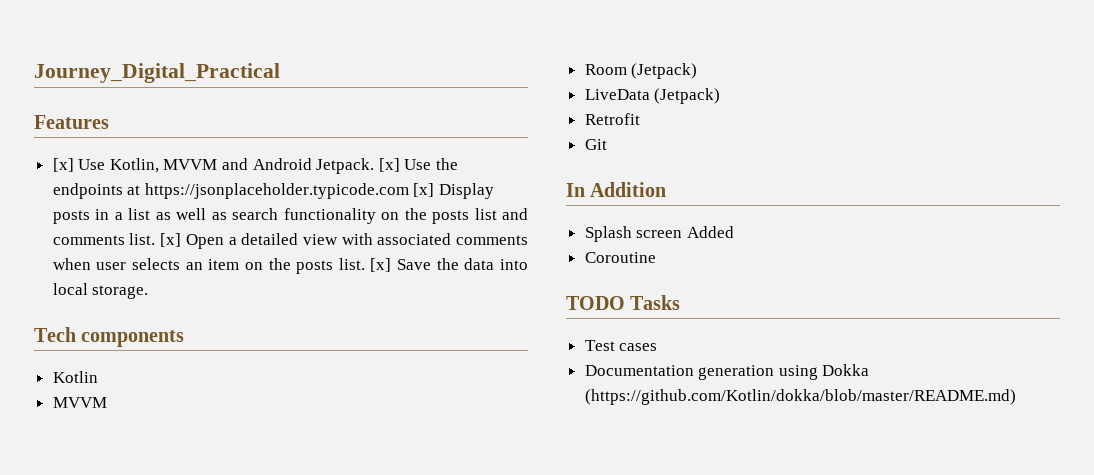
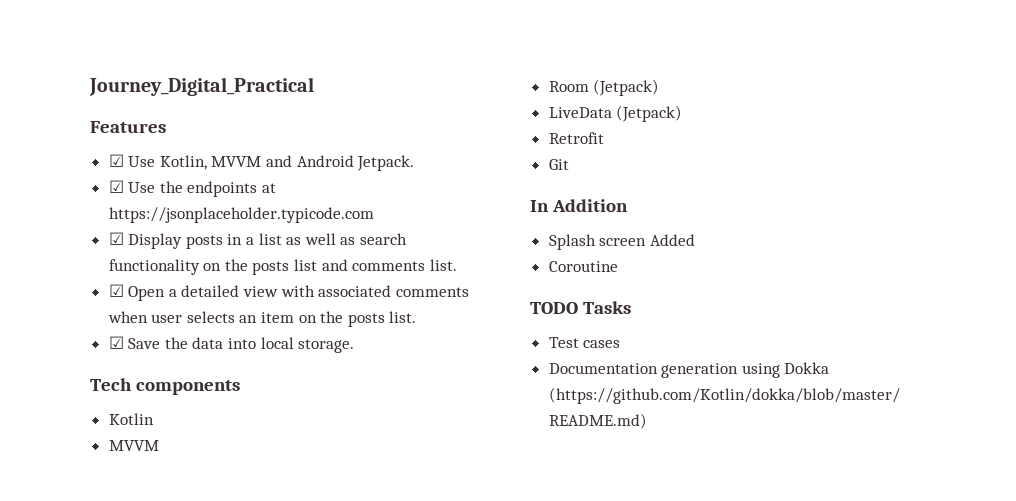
- [x] Use Kotlin, MVVM and Android Jetpack. [x] Use the endpoints at https://jsonplaceholder.typicode.com [x] Display posts in a list as well as search functionality on the posts list and comments list. [x] Open a detailed view with associated comments when user selects an item on the posts list. [x] Save the data into local storage.
+ ☑ Use Kotlin, MVVM and Android Jetpack.
+ ☑ Use the endpoints at https://jsonplaceholder.typicode.com
+ ☑ Display posts in a list as well as search functionality on the posts list and comments list.
+ ☑ Open a detailed view with associated comments when user selects an item on the posts list.
+ ☑ Save the data into local storage.

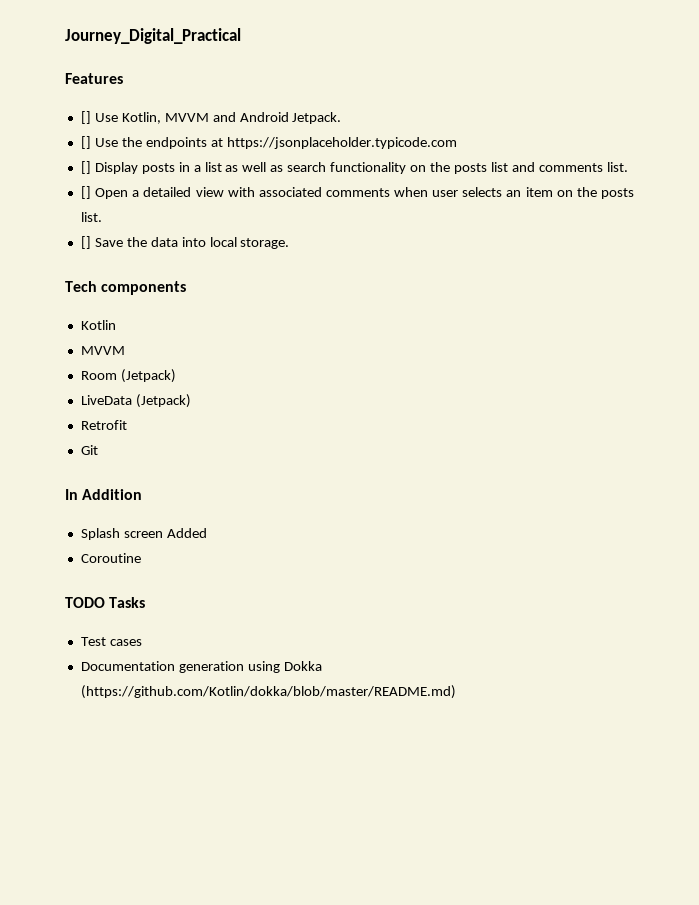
- ☑ Use Kotlin, MVVM and Android Jetpack.
+ [] Use Kotlin, MVVM and Android Jetpack.
- ☑ Use the endpoints at https://jsonplaceholder.typicode.com
+ [] Use the endpoints at https://jsonplaceholder.typicode.com
- ☑ Display posts in a list as well as search functionality on the posts list and comments list.
+ [] Display posts in a list as well as search functionality on the posts list and comments list.
- ☑ Open a detailed view with associated comments when user selects an item on the posts list.
+ [] Open a detailed view with associated comments when user selects an item on the posts list.
- ☑ Save the data into local storage.
+ [] Save the data into local storage.

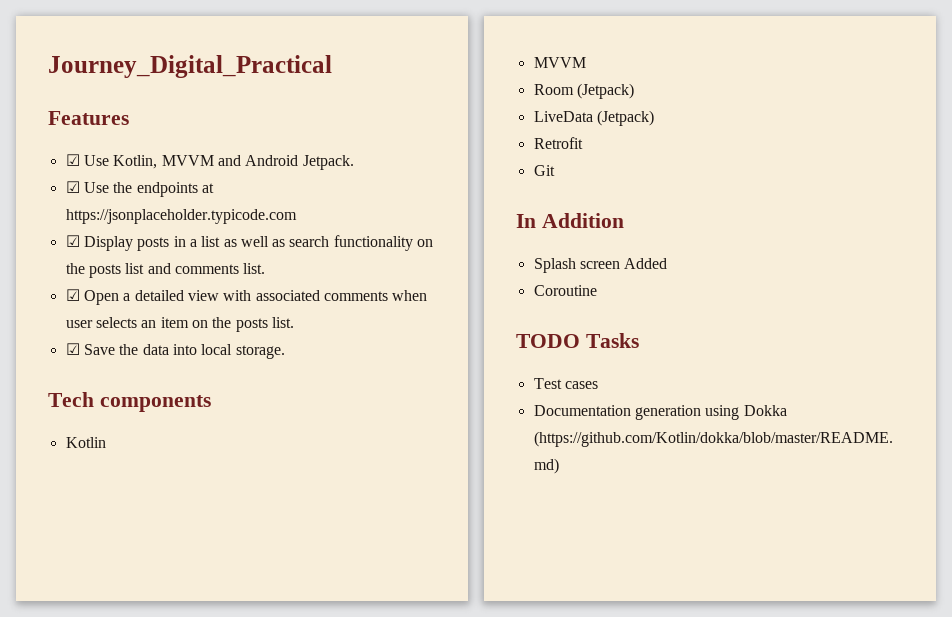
- [] Use Kotlin, MVVM and Android Jetpack.
+ ☑ Use Kotlin, MVVM and Android Jetpack.
- [] Use the endpoints at https://jsonplaceholder.typicode.com
+ ☑ Use the endpoints at https://jsonplaceholder.typicode.com
- [] Display posts in a list as well as search functionality on the posts list and comments list.
+ ☑ Display posts in a list as well as search functionality on the posts list and comments list.
- [] Open a detailed view with associated comments when user selects an item on the posts list.
+ ☑ Open a detailed view with associated comments when user selects an item on the posts list.
- [] Save the data into local storage.
+ ☑ Save the data into local storage.

